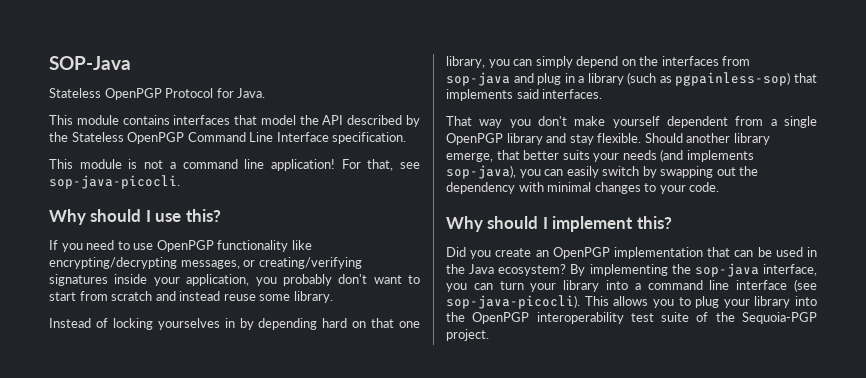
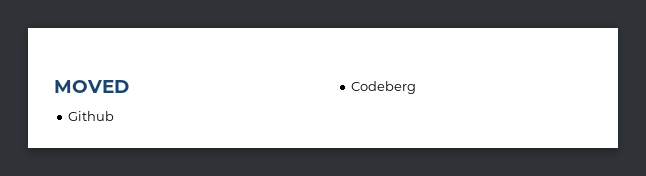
- SOP-Java
- Stateless OpenPGP Protocol for Java.
- This module contains interfaces that model the API described by the Stateless OpenPGP Command Line Interface specification.
- This module is not a command line application! For that, see sop-java-picocli.
- Why should I use this?
- If you need to use OpenPGP functionality like encrypting/decrypting messages, or creating/verifying signatures inside your application, you probably don't want to start from scratch and instead reuse some library.
- Instead of locking yourselves in by depending hard on that one library, you can simply depend on the interfaces from sop-java and plug in a library (such as pgpainless-sop) that implements said interfaces.
- That way you don't make yourself dependent from a single OpenPGP library and stay flexible. Should another library emerge, that better suits your needs (and implements sop-java), you can easily switch by swapping out the dependency with minimal changes to your code.
- Why should I implement this?
- Did you create an OpenPGP implementation that can be used in the Java ecosystem? By implementing the sop-java interface, you can turn your library into a command line interface (see sop-java-picocli). This allows you to plug your library into the OpenPGP interoperability test suite of the Sequoia-PGP project.
+ MOVED
+ Github
+ Codeberg

